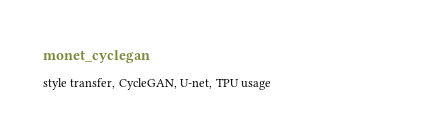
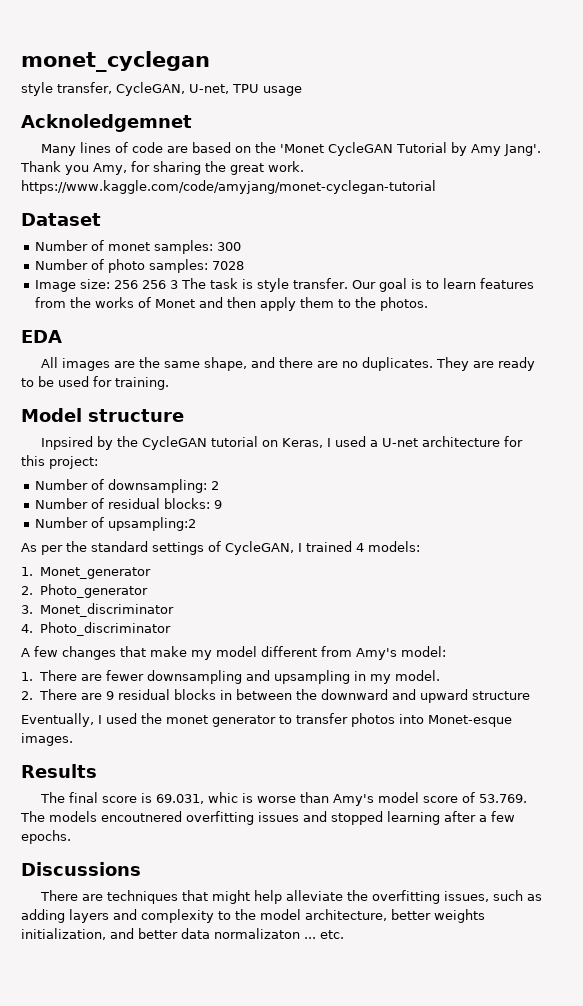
+ Acknoledgemnet
+ Many lines of code are based on the 'Monet CycleGAN Tutorial by Amy Jang'. Thank you Amy, for sharing the great work. https://www.kaggle.com/code/amyjang/monet-cyclegan-tutorial
+ Dataset
+ Number of monet samples: 300
+ Number of photo samples: 7028
+ Image size: 256 256 3 The task is style transfer. Our goal is to learn features from the works of Monet and then apply them to the photos.
+ EDA
+ All images are the same shape, and there are no duplicates. They are ready to be used for training.
+ Model structure
+ Inpsired by the CycleGAN tutorial on Keras, I used a U-net architecture for this project:
+ Number of downsampling: 2
+ Number of residual blocks: 9
+ Number of upsampling:2
+ As per the standard settings of CycleGAN, I trained 4 models:
+ 1. Monet_generator
+ 2. Photo_generator
+ 3. Monet_discriminator
+ 4. Photo_discriminator
+ A few changes that make my model different from Amy's model:
+ 1. There are fewer downsampling and upsampling in my model.
+ 2. There are 9 residual blocks in between the downward and upward structure
+ Eventually, I used the monet generator to transfer photos into Monet-esque images.
+ Results
+ The final score is 69.031, whic is worse than Amy's model score of 53.769. The models encoutnered overfitting issues and stopped learning after a few epochs.
+ Discussions
+ There are techniques that might help alleviate the overfitting issues, such as adding layers and complexity to the model architecture, better weights initialization, and better data normalizaton ... etc.

